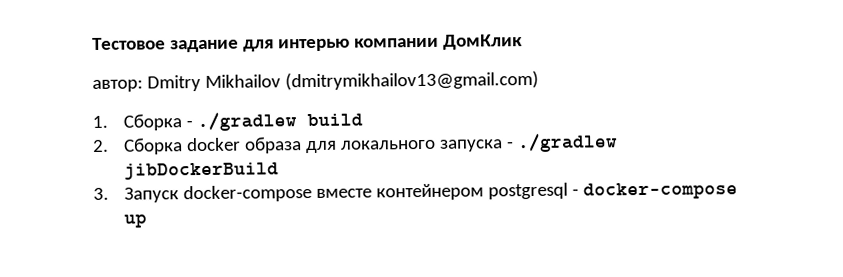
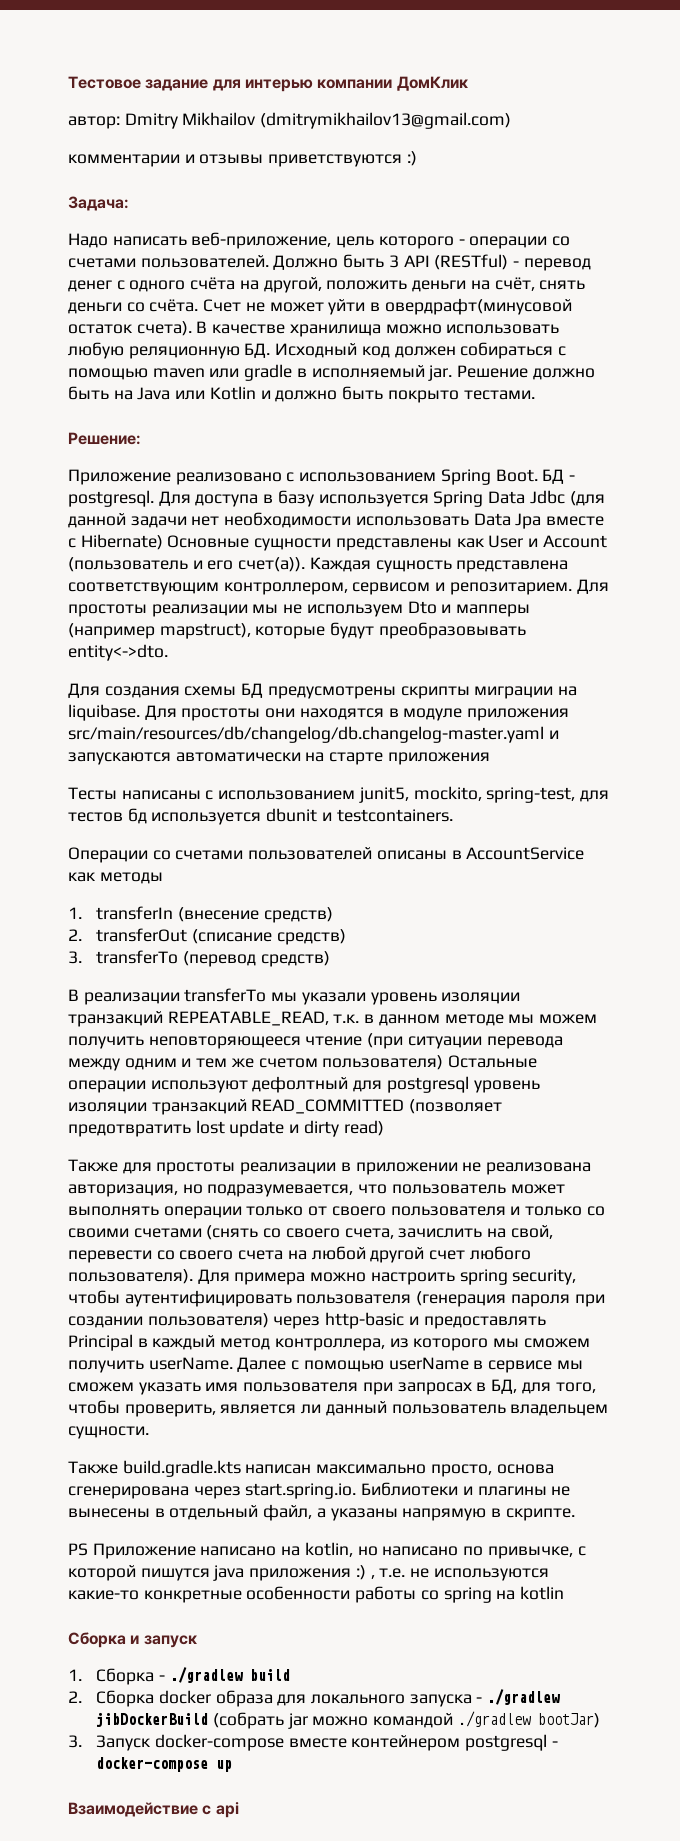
+ комментарии и отзывы приветствуются :)
+ Задача:
+ Надо написать веб-приложение, цель которого - операции со счетами пользователей. Должно быть 3 API (RESTful) - перевод денег с одного счёта на другой, положить деньги на счёт, снять деньги со счёта. Счет не может уйти в овердрафт(минусовой остаток счета). В качестве хранилища можно использовать любую реляционную БД. Исходный код должен собираться с помощью maven или gradle в исполняемый jar. Решение должно быть на Java или Kotlin и должно быть покрыто тестами.
+ Решение:
+ Приложение реализовано с использованием Spring Boot. БД - postgresql. Для доступа в базу используется Spring Data Jdbc (для данной задачи нет необходимости использовать Data Jpa вместе с Hibernate) Основные сущности представлены как User и Account (пользователь и его счет(а)). Каждая сущность представлена соответствующим контроллером, сервисом и репозитарием. Для простоты реализации мы не используем Dto и мапперы (например mapstruct), которые будут преобразовывать entity<->dto.
+ Для создания схемы БД предусмотрены скрипты миграции на liquibase. Для простоты они находятся в модуле приложения src/main/resources/db/changelog/db.changelog-master.yaml и запускаются автоматически на старте приложения
+ Тесты написаны с использованием junit5, mockito, spring-test, для тестов бд используется dbunit и testcontainers.
+ Операции со счетами пользователей описаны в AccountService как методы
+ 1. transferIn (внесение средств)
+ 2. transferOut (списание средств)
+ 3. transferTo (перевод средств)
+ В реализации transferTo мы указали уровень изоляции транзакций REPEATABLE_READ, т.к. в данном методе мы можем получить неповторяющееся чтение (при ситуации перевода между одним и тем же счетом пользователя) Остальные операции используют дефолтный для postgresql уровень изоляции транзакций READ_COMMITTED (позволяет предотвратить lost update и dirty read)
+ Также для простоты реализации в приложении не реализована авторизация, но подразумевается, что пользователь может выполнять операции только от своего пользователя и только со своими счетами (снять со своего счета, зачислить на свой, перевести со своего счета на любой другой счет любого пользователя). Для примера можно настроить spring security, чтобы аутентифицировать пользователя (генерация пароля при создании пользователя) через http-basic и предоставлять Principal в каждый метод контроллера, из которого мы сможем получить userName. Далее с помощью userName в сервисе мы сможем указать имя пользователя при запросах в БД, для того, чтобы проверить, является ли данный пользователь владельцем сущности.
+ Также build.gradle.kts написан максимально просто, основа сгенерирована через start.spring.io. Библиотеки и плагины не вынесены в отдельный файл, а указаны напрямую в скрипте.
+ PS Приложение написано на kotlin, но написано по привычке, с которой пишутся java приложения :) , т.е. не используются какие-то конкретные особенности работы со spring на kotlin
+ Сборка и запуск
- 2. Сборка docker образа для локального запуска - ./gradlew jibDockerBuild
+ 2. Сборка docker образа для локального запуска - ./gradlew jibDockerBuild (собрать jar можно командой ./gradlew bootJar)
+ Взаимодействие с api

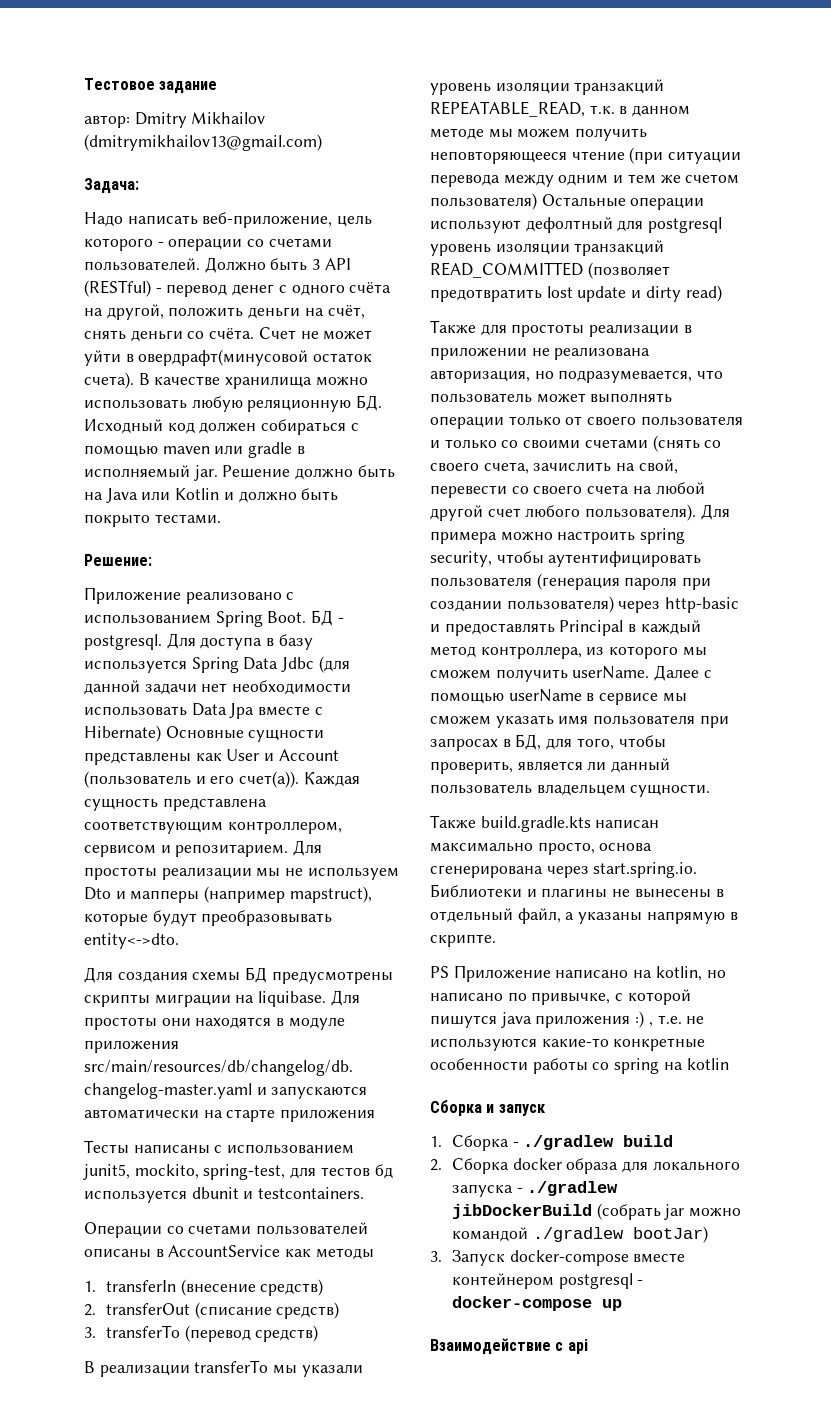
- Тестовое задание для интерью компании ДомКлик
+ Тестовое задание
- комментарии и отзывы приветствуются :)

